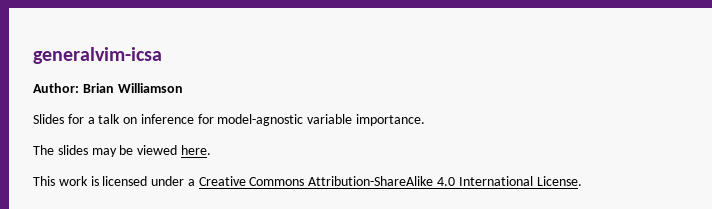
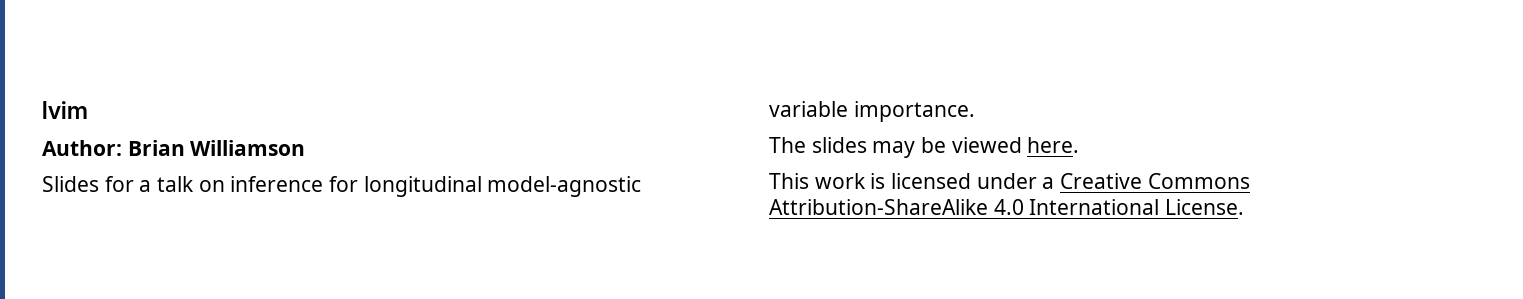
- generalvim-icsa
+ lvim
- Slides for a talk on inference for model-agnostic variable importance.
+ Slides for a talk on inference for longitudinal model-agnostic variable importance.

